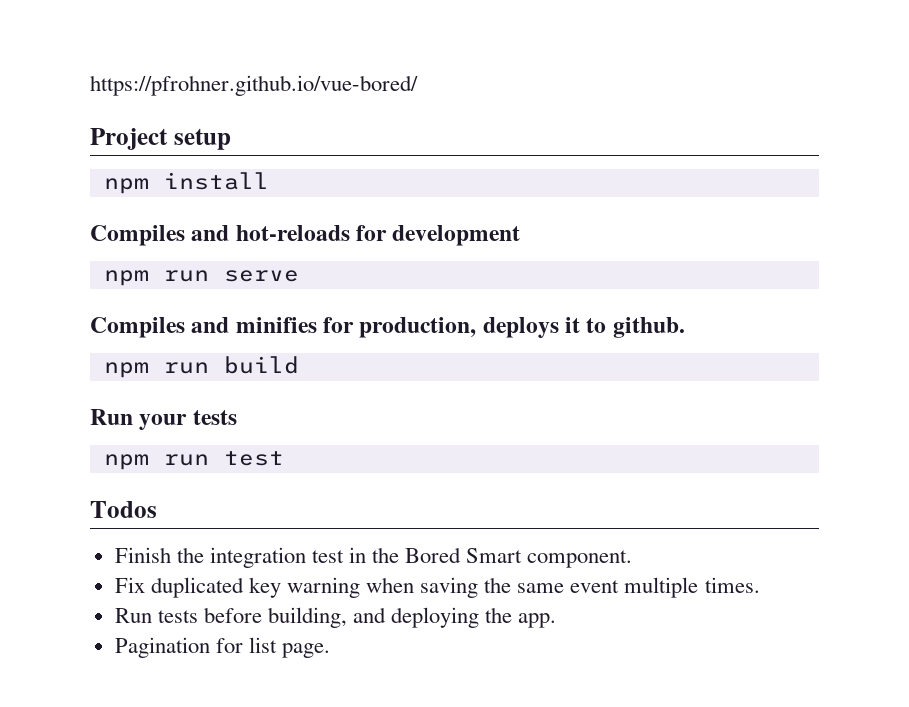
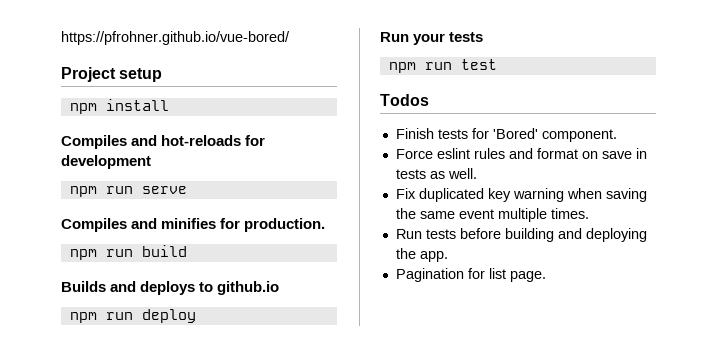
- Compiles and minifies for production, deploys it to github.
+ Compiles and minifies for production.
  npm run build
+ Builds and deploys to github.io
+ npm run deploy
- Finish the integration test in the Bored Smart component.
+ Finish tests for 'Bored' component.
+ Force eslint rules and format on save in tests as well.
- Run tests before building, and deploying the app.
+ Run tests before building and deploying the app.

